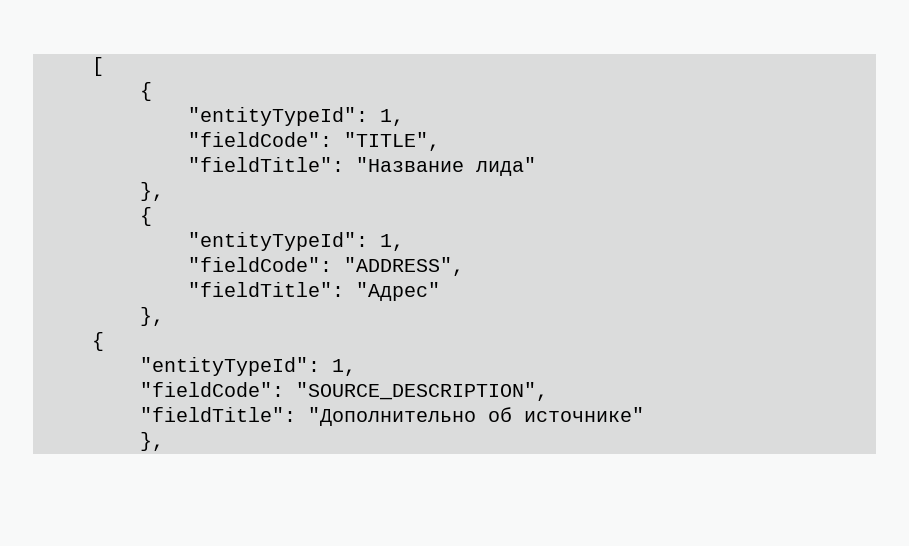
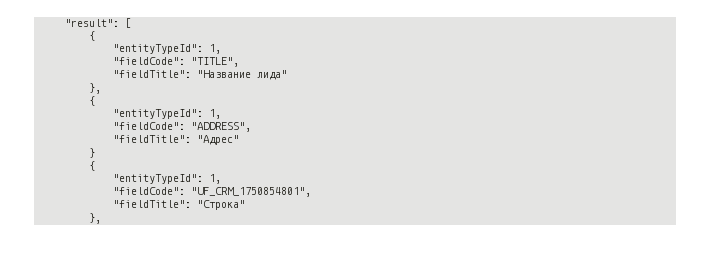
- [
+ "result": [
  "fieldTitle": "Адрес"
- },
+ }
  {
  "entityTypeId": 1,
- "fieldCode": "SOURCE_DESCRIPTION",
- "fieldTitle": "Дополнительно об источнике"
+ "fieldCode": "UF_CRM_1750854801",
+ "fieldTitle": "Строка"

